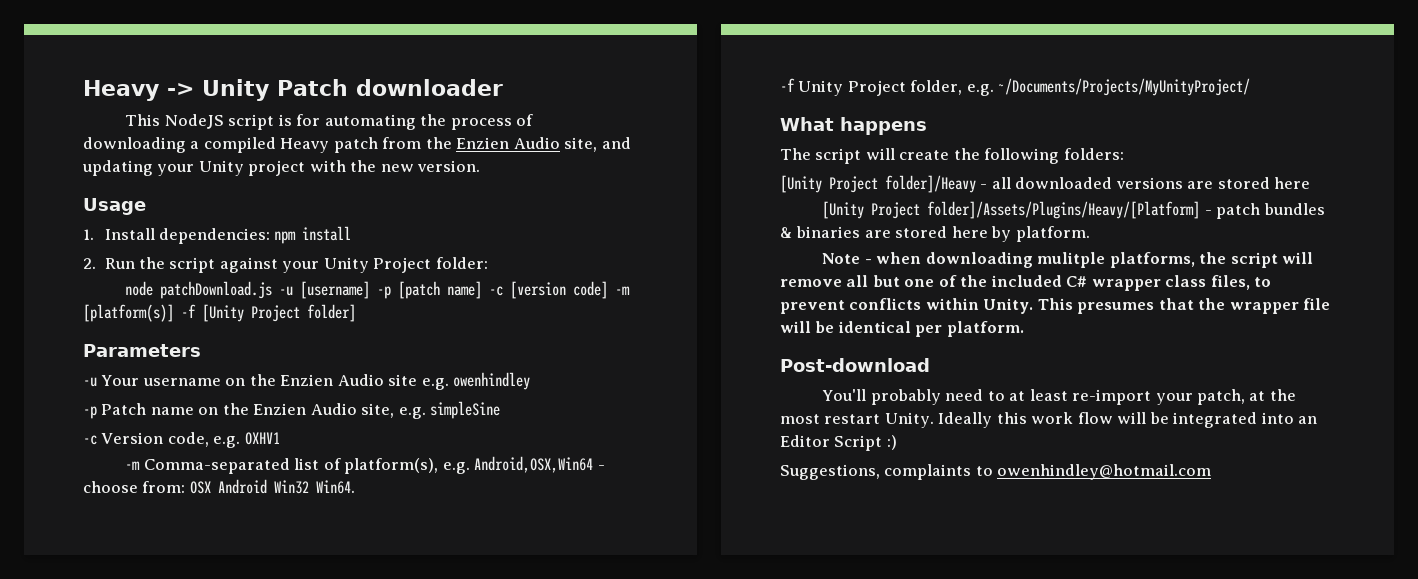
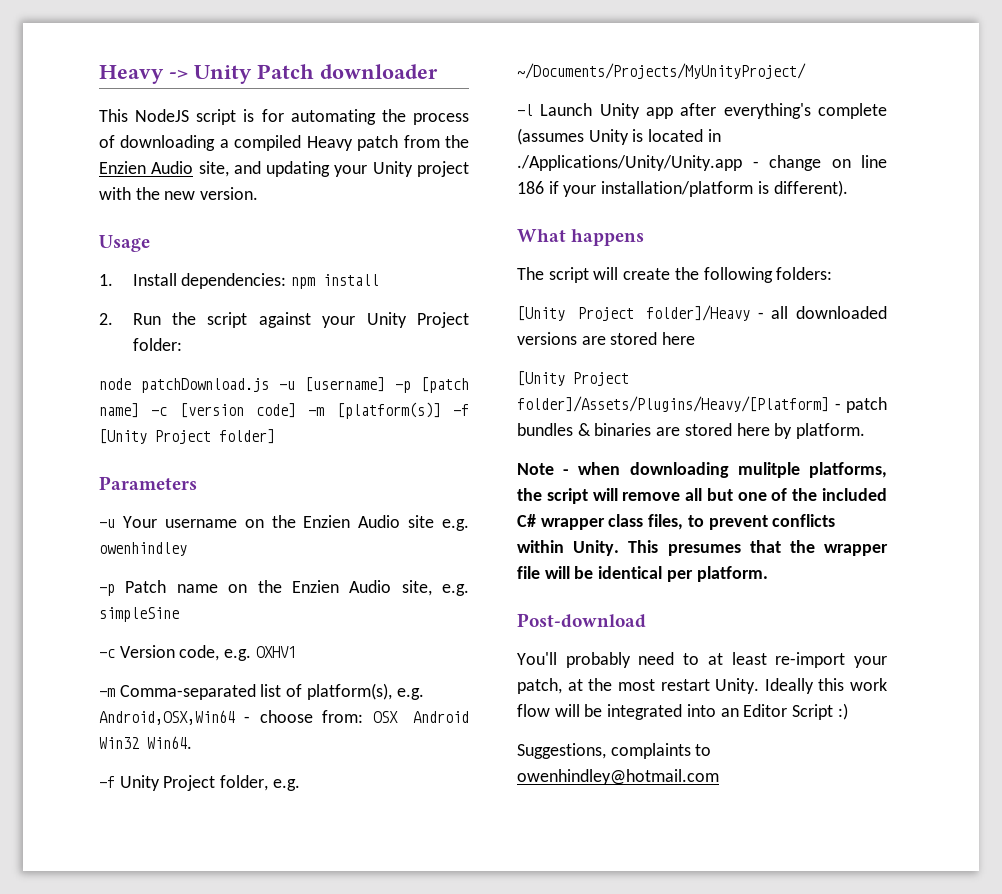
+ -l Launch Unity app after everything's complete (assumes Unity is located in ./Applications/Unity/Unity.app - change on line 186 if your installation/platform is different).

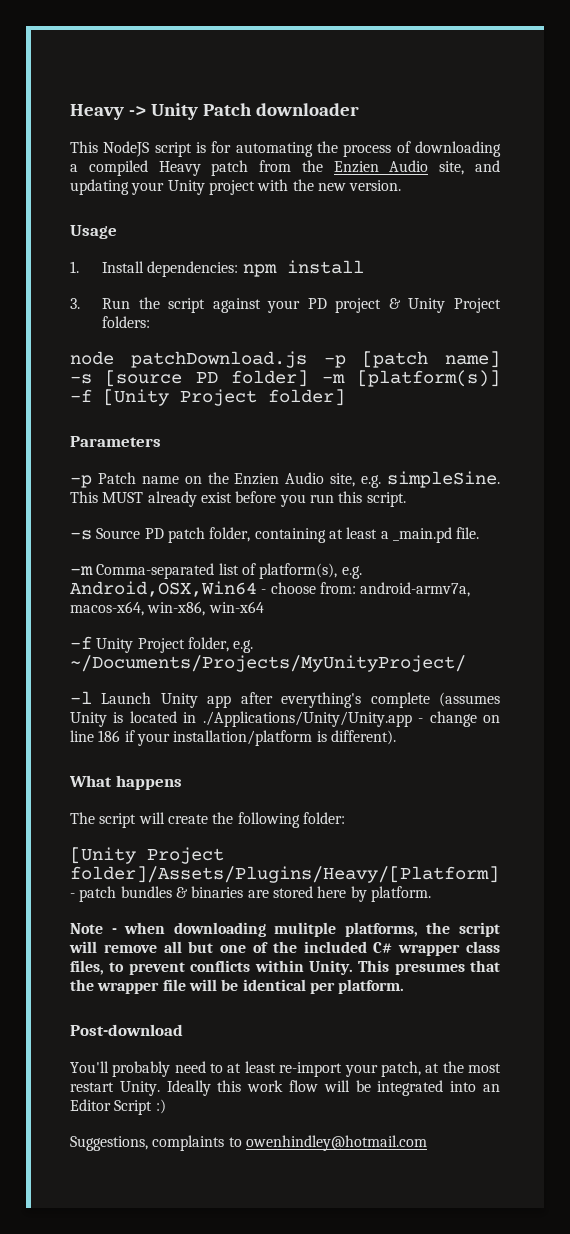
- 2. Run the script against your Unity Project folder:
+ 3. Run the script against your PD project & Unity Project folders:
- node patchDownload.js -u [username] -p [patch name] -c [version code] -m [platform(s)] -f [Unity Project folder]
+ node patchDownload.js -p [patch name] -s [source PD folder] -m [platform(s)] -f [Unity Project folder]
- -u Your username on the Enzien Audio site e.g. owenhindley
- -p Patch name on the Enzien Audio site, e.g. simpleSine
- -c Version code, e.g. OXHV1
+ -p Patch name on the Enzien Audio site, e.g. simpleSine. This MUST already exist before you run this script.
+ -s Source PD patch folder, containing at least a _main.pd file.
- -m Comma-separated list of platform(s), e.g. Android,OSX,Win64 - choose from: OSX Android Win32 Win64.
+ -m Comma-separated list of platform(s), e.g. Android,OSX,Win64 - choose from: android-armv7a, macos-x64, win-x86, win-x64
- The script will create the following folders:
- [Unity Project folder]/Heavy - all downloaded versions are stored here
+ The script will create the following folder:

